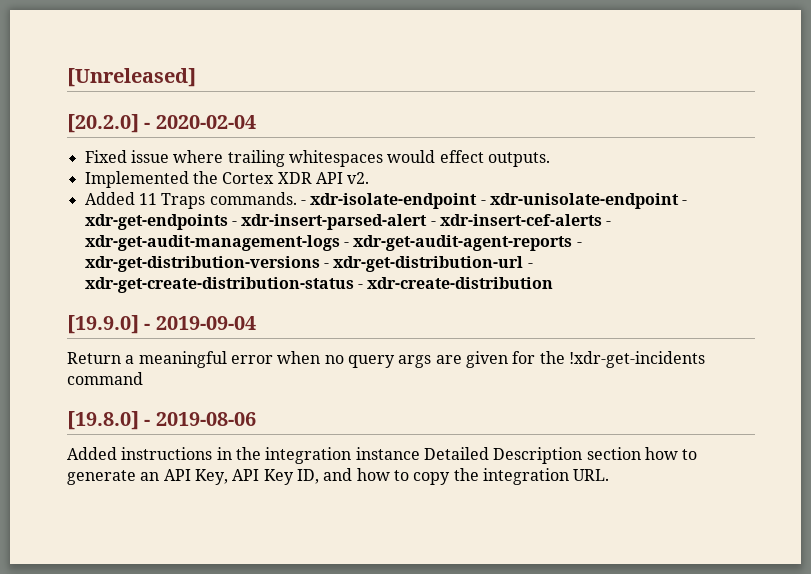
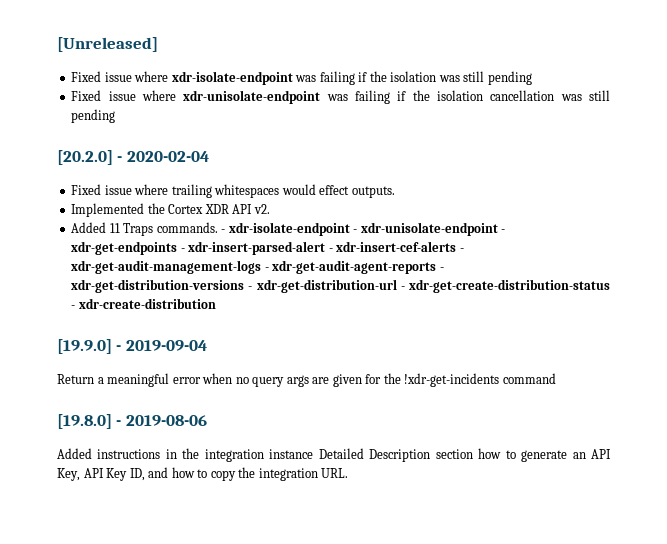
+ Fixed issue where xdr-isolate-endpoint was failing if the isolation was still pending
+ Fixed issue where xdr-unisolate-endpoint was failing if the isolation cancellation was still pending

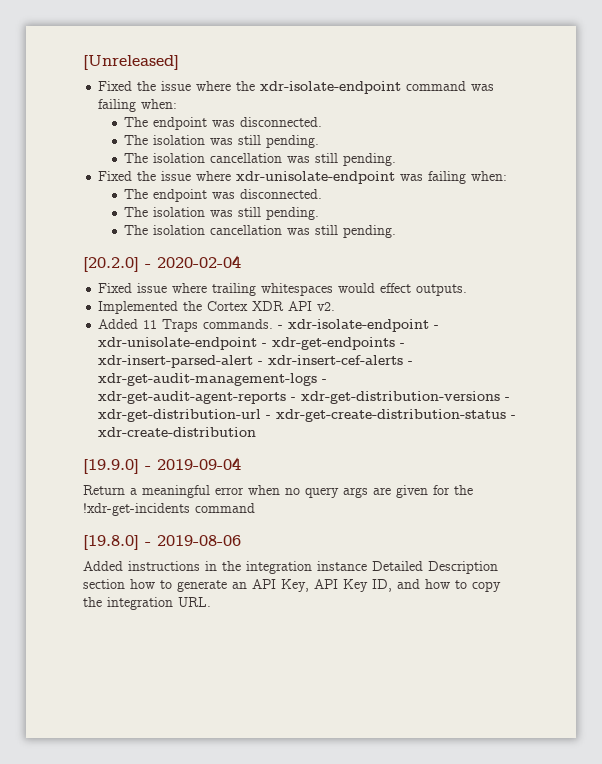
- Fixed issue where xdr-isolate-endpoint was failing if the isolation was still pending
- Fixed issue where xdr-unisolate-endpoint was failing if the isolation cancellation was still pending
+ Fixed the issue where the xdr-isolate-endpoint command was failing when:
+ The endpoint was disconnected.
+ The isolation was still pending.
+ The isolation cancellation was still pending.
+ Fixed the issue where xdr-unisolate-endpoint was failing when:
+ The endpoint was disconnected.
+ The isolation was still pending.
+ The isolation cancellation was still pending.

